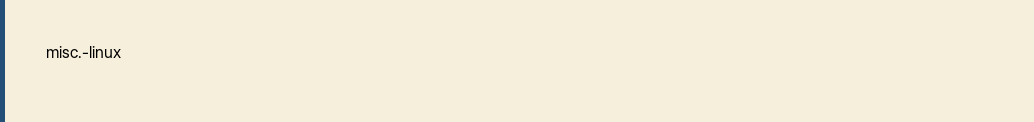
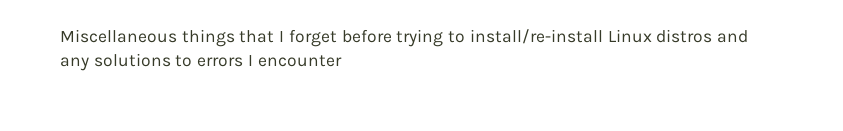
- misc.-linux
+ Miscellaneous things that I forget before trying to install/re-install Linux distros and any solutions to errors I encounter

